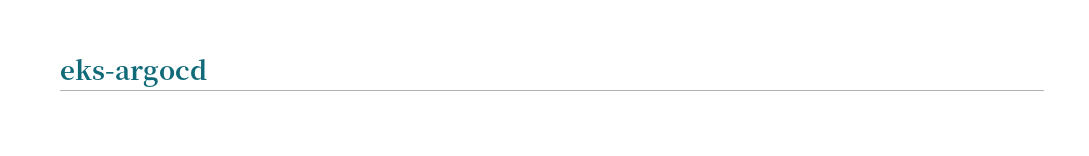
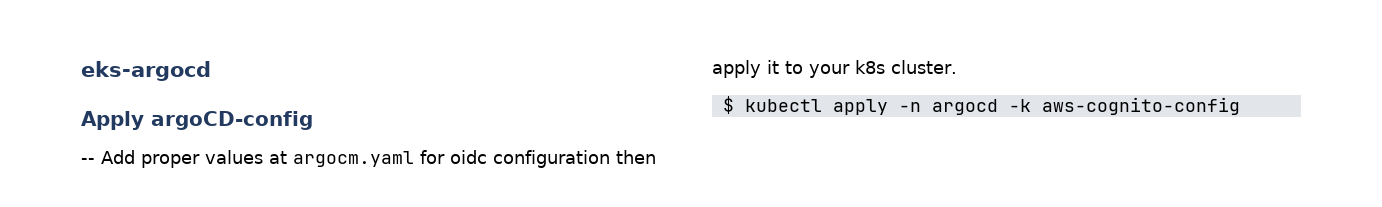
+ Apply argoCD-config
+ -- Add proper values at argocm.yaml for oidc configuration then apply it to your k8s cluster.
+ $ kubectl apply -n argocd -k aws-cognito-config

